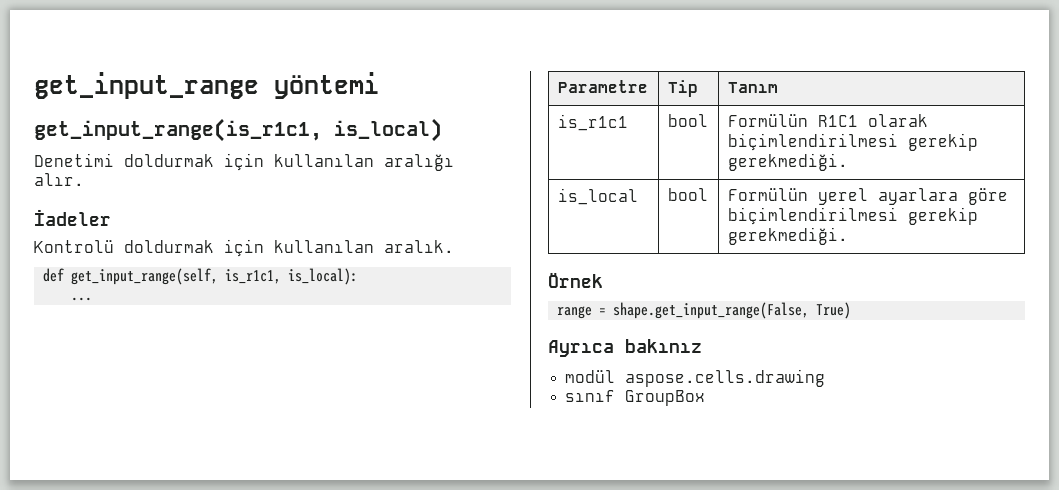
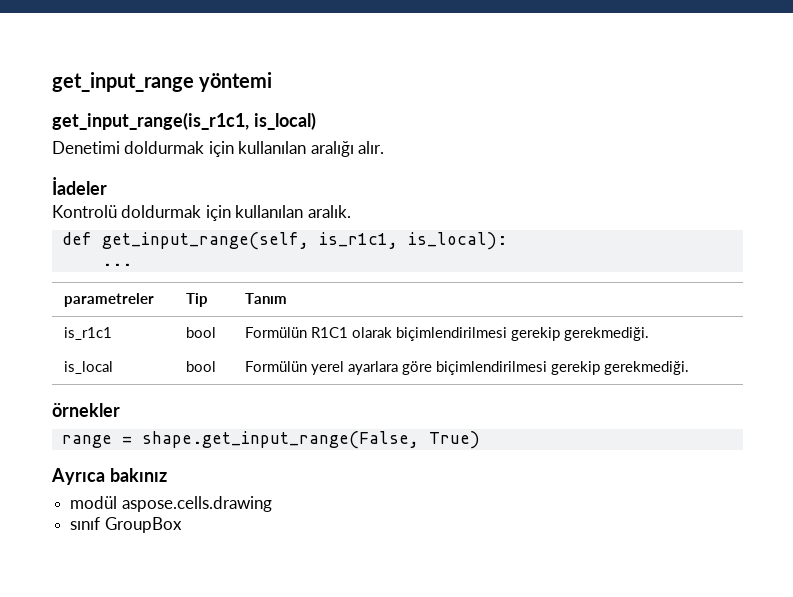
- Parametre | Tip | Tanım
+ parametreler | Tip | Tanım
- Örnek
+ örnekler

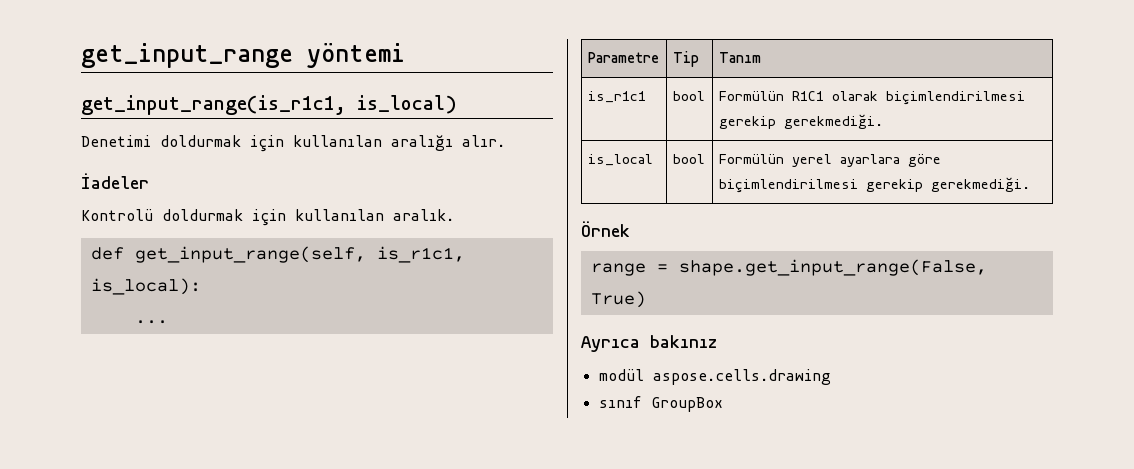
- parametreler | Tip | Tanım
+ Parametre | Tip | Tanım
- örnekler
+ Örnek

